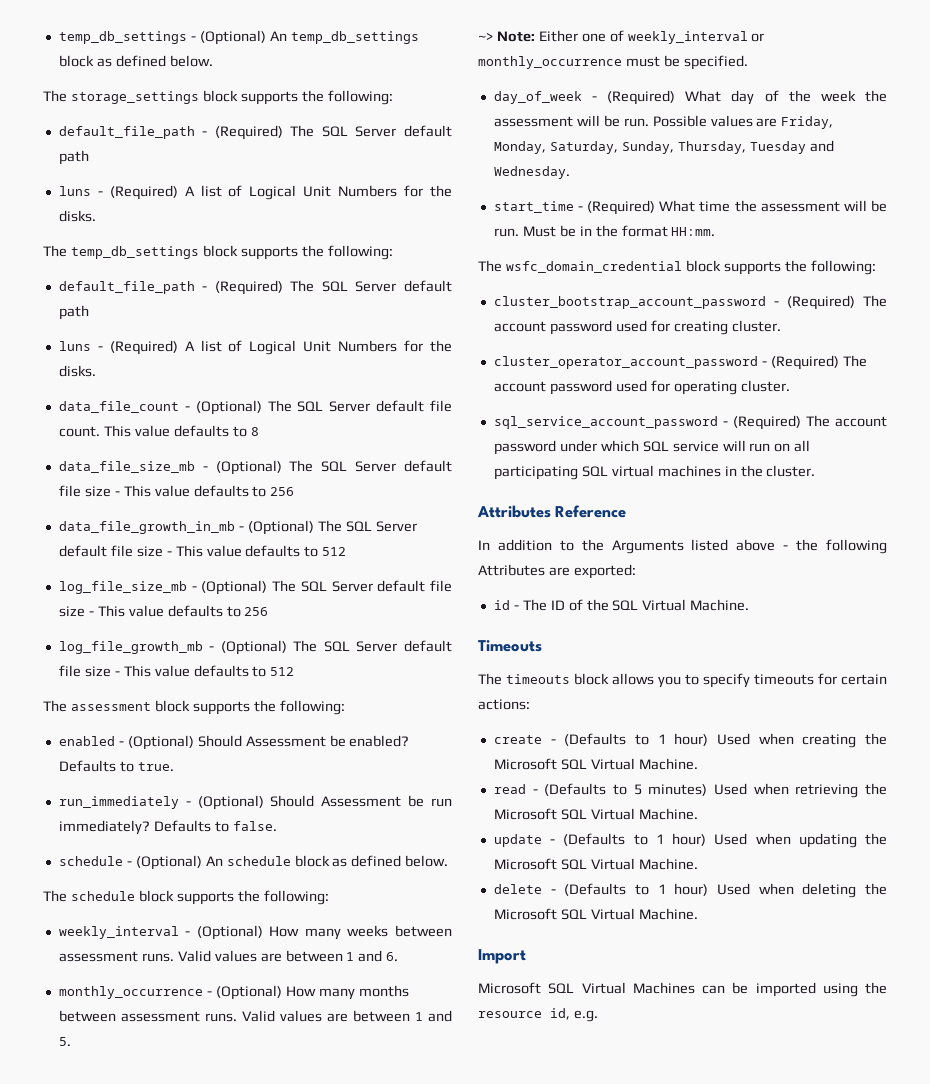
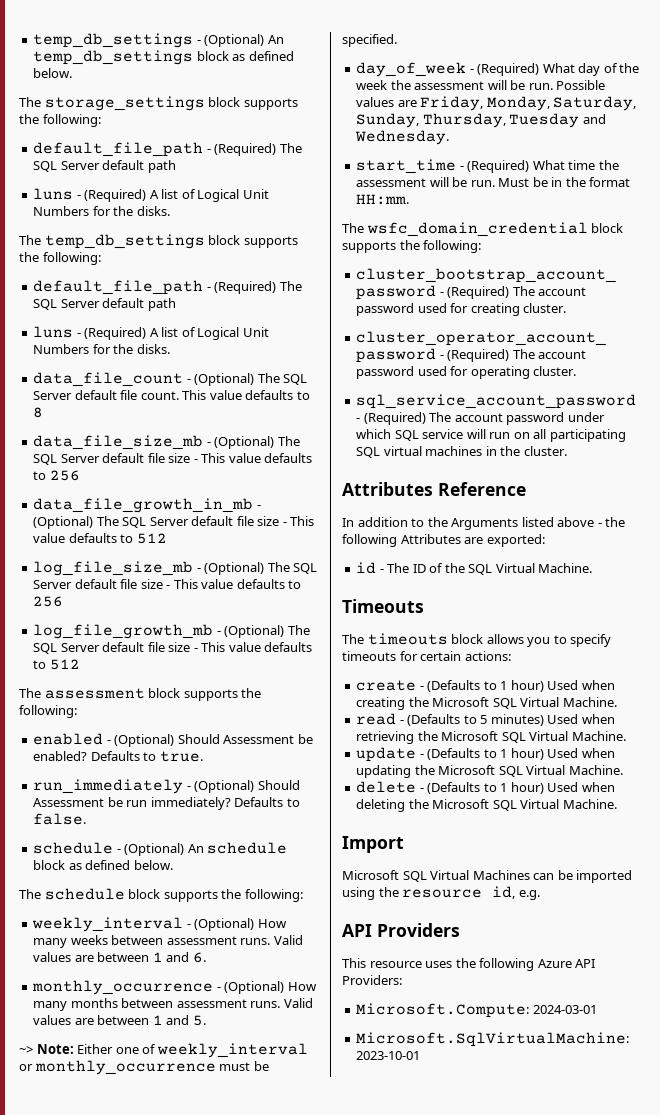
+ API Providers
+ This resource uses the following Azure API Providers:
+ Microsoft.Compute: 2024-03-01
+ Microsoft.SqlVirtualMachine: 2023-10-01

